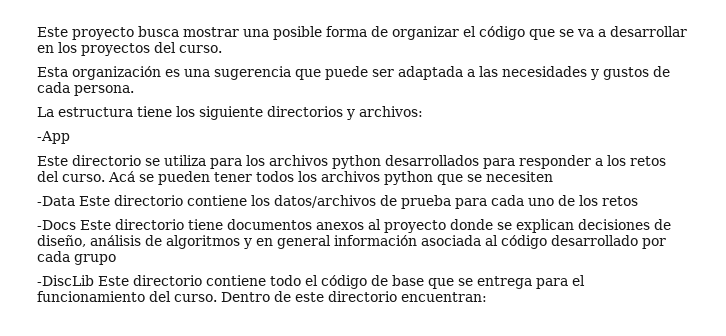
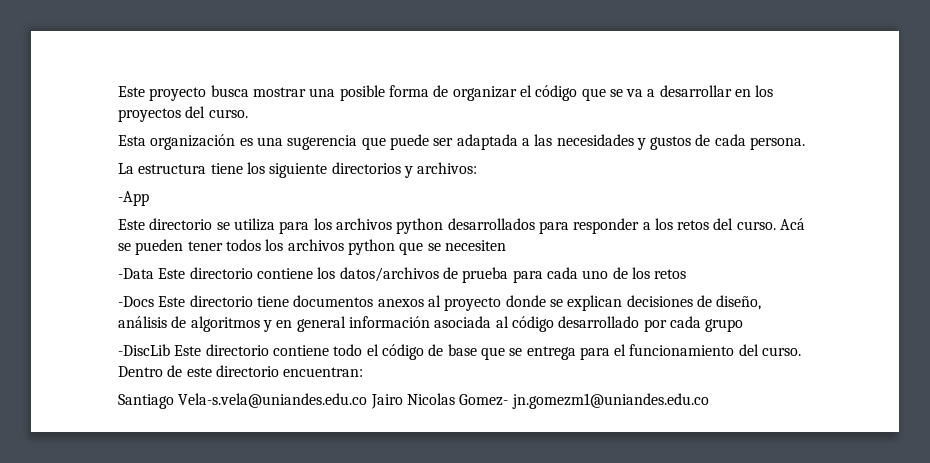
+ Santiago Vela-s.vela@uniandes.edu.co Jairo Nicolas Gomez- jn.gomezm1@uniandes.edu.co

